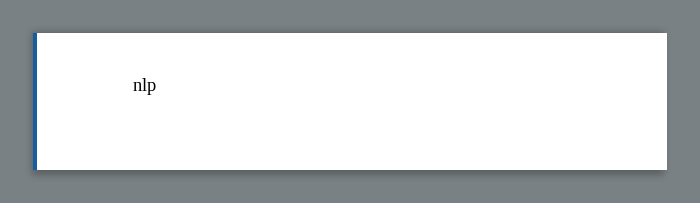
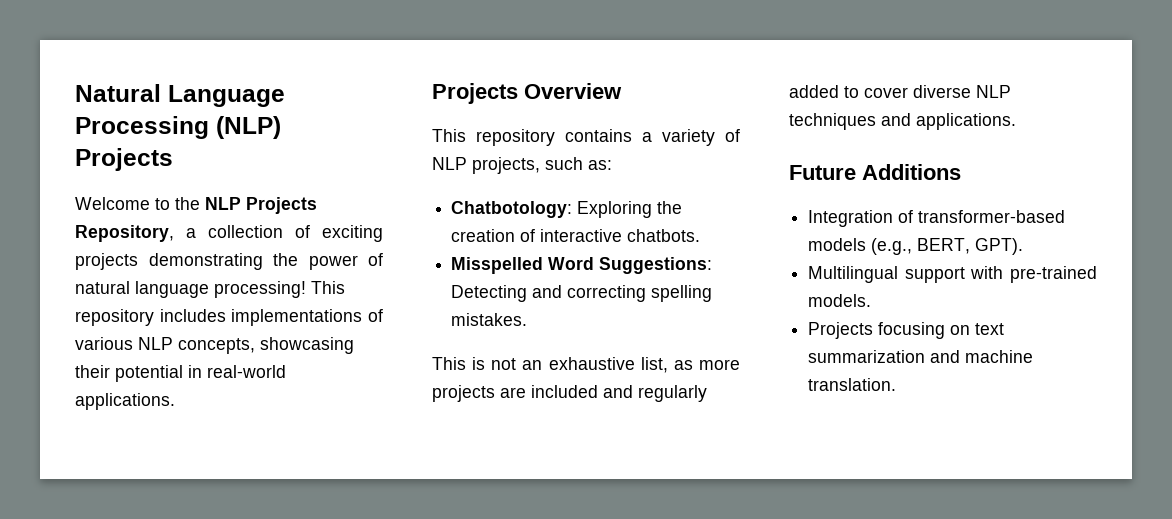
- nlp
+ Natural Language Processing (NLP) Projects
+ Welcome to the NLP Projects Repository, a collection of exciting projects demonstrating the power of natural language processing! This repository includes implementations of various NLP concepts, showcasing their potential in real-world applications.
+ Projects Overview
+ This repository contains a variety of NLP projects, such as:
+ Chatbotology: Exploring the creation of interactive chatbots.
+ Misspelled Word Suggestions: Detecting and correcting spelling mistakes.
+ This is not an exhaustive list, as more projects are included and regularly added to cover diverse NLP techniques and applications.
+ Future Additions
+ Integration of transformer-based models (e.g., BERT, GPT).
+ Multilingual support with pre-trained models.
+ Projects focusing on text summarization and machine translation.

